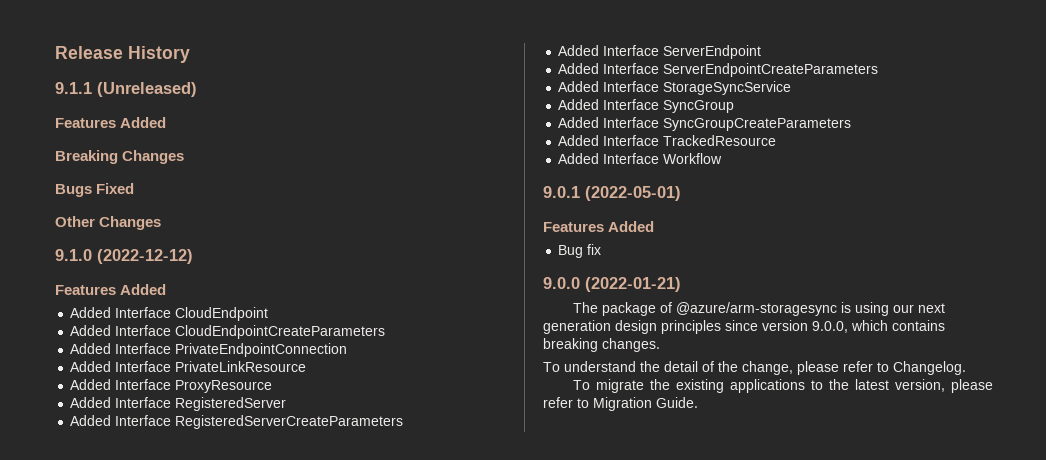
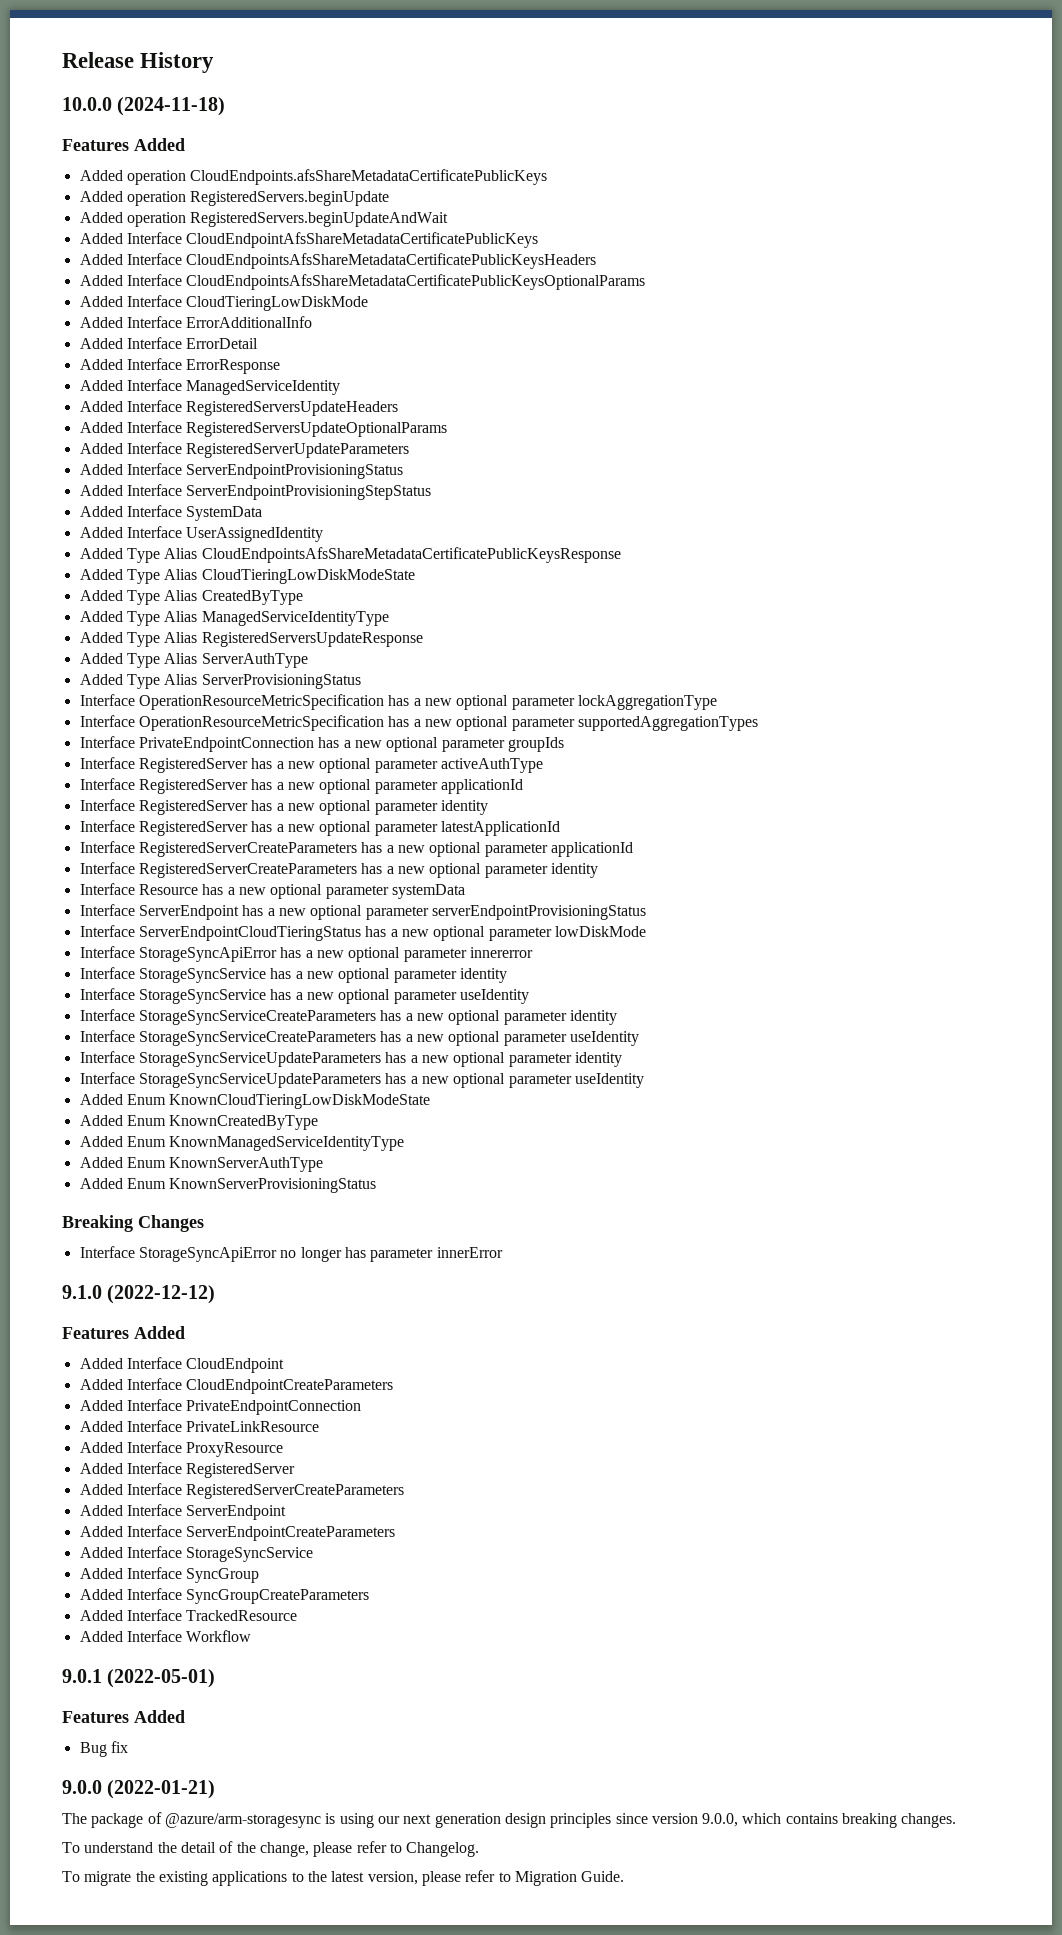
- 9.1.1 (Unreleased)
+ 10.0.0 (2024-11-18)
  Features Added
+ Added operation CloudEndpoints.afsShareMetadataCertificatePublicKeys
+ Added operation RegisteredServers.beginUpdate
+ Added operation RegisteredServers.beginUpdateAndWait
+ Added Interface CloudEndpointAfsShareMetadataCertificatePublicKeys
+ Added Interface CloudEndpointsAfsShareMetadataCertificatePublicKeysHeaders
+ Added Interface CloudEndpointsAfsShareMetadataCertificatePublicKeysOptionalParams
+ Added Interface CloudTieringLowDiskMode
+ Added Interface ErrorAdditionalInfo
+ Added Interface ErrorDetail
+ Added Interface ErrorResponse
+ Added Interface ManagedServiceIdentity
+ Added Interface RegisteredServersUpdateHeaders
+ Added Interface RegisteredServersUpdateOptionalParams
+ Added Interface RegisteredServerUpdateParameters
+ Added Interface ServerEndpointProvisioningStatus
+ Added Interface ServerEndpointProvisioningStepStatus
+ Added Interface SystemData
+ Added Interface UserAssignedIdentity
+ Added Type Alias CloudEndpointsAfsShareMetadataCertificatePublicKeysResponse
+ Added Type Alias CloudTieringLowDiskModeState
+ Added Type Alias CreatedByType
+ Added Type Alias ManagedServiceIdentityType
+ Added Type Alias RegisteredServersUpdateResponse
+ Added Type Alias ServerAuthType
+ Added Type Alias ServerProvisioningStatus
+ Interface OperationResourceMetricSpecification has a new optional parameter lockAggregationType
+ Interface OperationResourceMetricSpecification has a new optional parameter supportedAggregationTypes
+ Interface PrivateEndpointConnection has a new optional parameter groupIds
+ Interface RegisteredServer has a new optional parameter activeAuthType
+ Interface RegisteredServer has a new optional parameter applicationId
+ Interface RegisteredServer has a new optional parameter identity
+ Interface RegisteredServer has a new optional parameter latestApplicationId
+ Interface RegisteredServerCreateParameters has a new optional parameter applicationId
+ Interface RegisteredServerCreateParameters has a new optional parameter identity
+ Interface Resource has a new optional parameter systemData
+ Interface ServerEndpoint has a new optional parameter serverEndpointProvisioningStatus
+ Interface ServerEndpointCloudTieringStatus has a new optional parameter lowDiskMode
+ Interface StorageSyncApiError has a new optional parameter innererror
+ Interface StorageSyncService has a new optional parameter identity
+ Interface StorageSyncService has a new optional parameter useIdentity
+ Interface StorageSyncServiceCreateParameters has a new optional parameter identity
+ Interface StorageSyncServiceCreateParameters has a new optional parameter useIdentity
+ Interface StorageSyncServiceUpdateParameters has a new optional parameter identity
+ Interface StorageSyncServiceUpdateParameters has a new optional parameter useIdentity
+ Added Enum KnownCloudTieringLowDiskModeState
+ Added Enum KnownCreatedByType
+ Added Enum KnownManagedServiceIdentityType
+ Added Enum KnownServerAuthType
+ Added Enum KnownServerProvisioningStatus
  Breaking Changes
- Bugs Fixed
- Other Changes
+ Interface StorageSyncApiError no longer has parameter innerError

